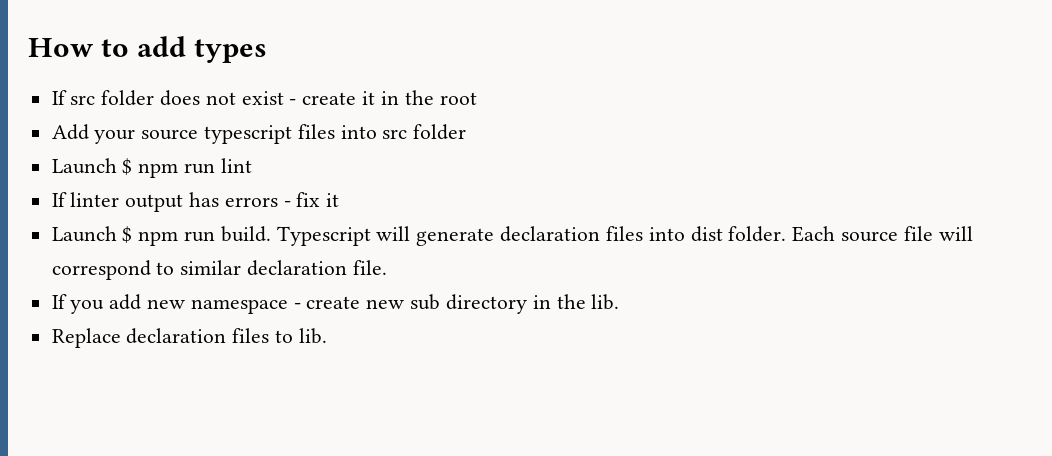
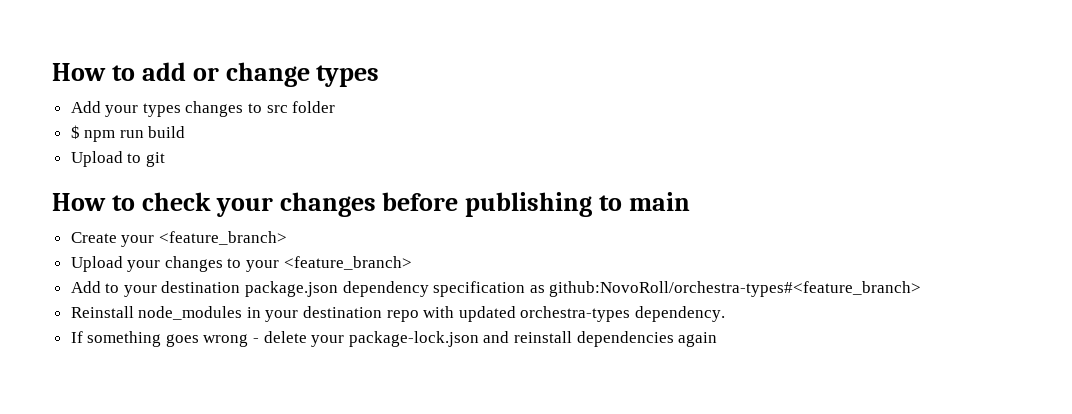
- How to add types
+ How to add or change types
- If src folder does not exist - create it in the root
- Add your source typescript files into src folder
+ Add your types changes to src folder
- Launch $ npm run lint
- If linter output has errors - fix it
- Launch $ npm run build. Typescript will generate declaration files into dist folder. Each source file will correspond to similar declaration file.
- If you add new namespace - create new sub directory in the lib.
- Replace declaration files to lib.
+ $ npm run build
+ Upload to git
+ How to check your changes before publishing to main
+ Create your <feature_branch>
+ Upload your changes to your <feature_branch>
+ Add to your destination package.json dependency specification as github:NovoRoll/orchestra-types#<feature_branch>
+ Reinstall node_modules in your destination repo with updated orchestra-types dependency.
+ If something goes wrong - delete your package-lock.json and reinstall dependencies again

